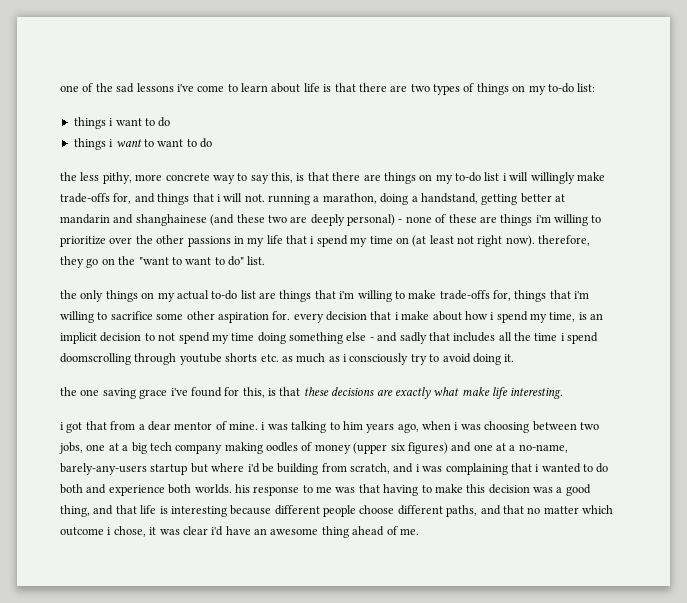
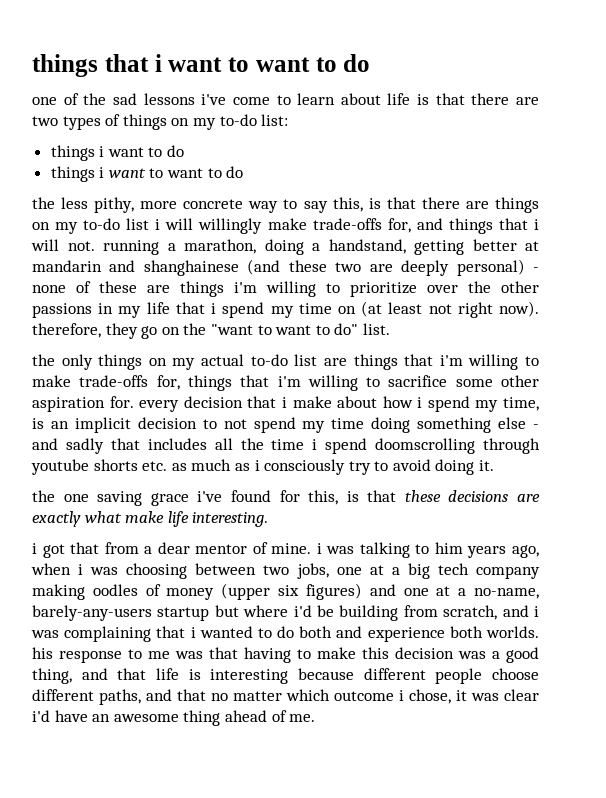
+ things that i want to want to do

